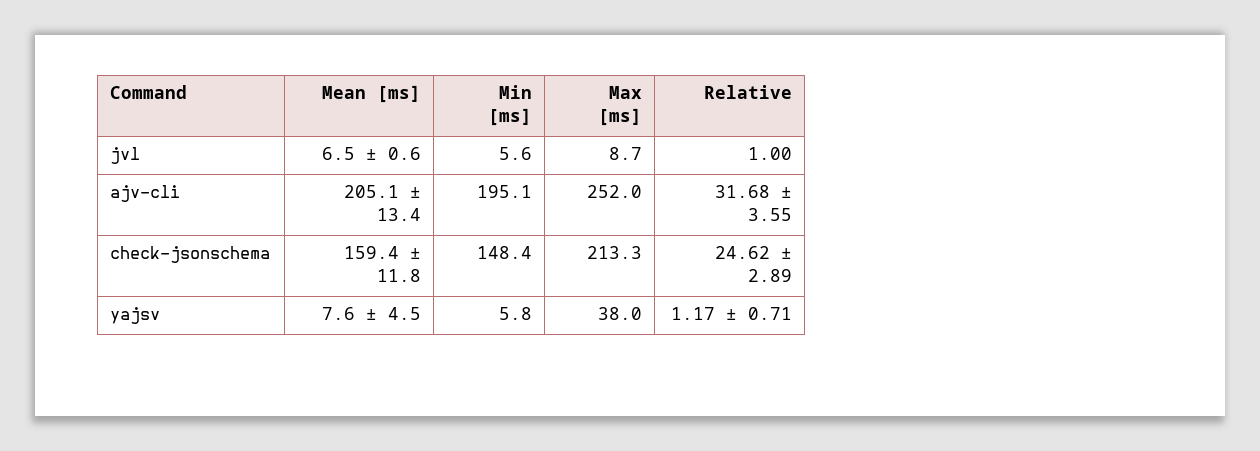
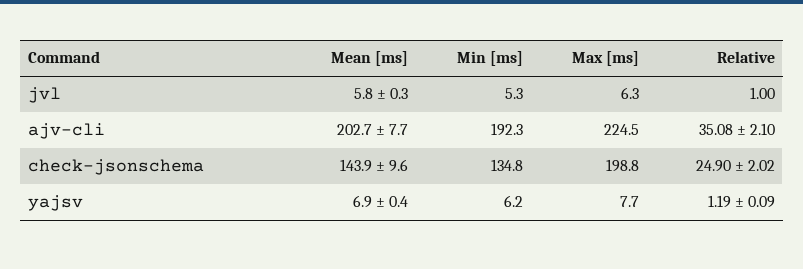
- jvl | 6.5 ± 0.6 | 5.6 | 8.7 | 1.00
- ajv-cli | 205.1 ± 13.4 | 195.1 | 252.0 | 31.68 ± 3.55
- check-jsonschema | 159.4 ± 11.8 | 148.4 | 213.3 | 24.62 ± 2.89
- yajsv | 7.6 ± 4.5 | 5.8 | 38.0 | 1.17 ± 0.71
+ jvl | 5.8 ± 0.3 | 5.3 | 6.3 | 1.00
+ ajv-cli | 202.7 ± 7.7 | 192.3 | 224.5 | 35.08 ± 2.10
+ check-jsonschema | 143.9 ± 9.6 | 134.8 | 198.8 | 24.90 ± 2.02
+ yajsv | 6.9 ± 0.4 | 6.2 | 7.7 | 1.19 ± 0.09

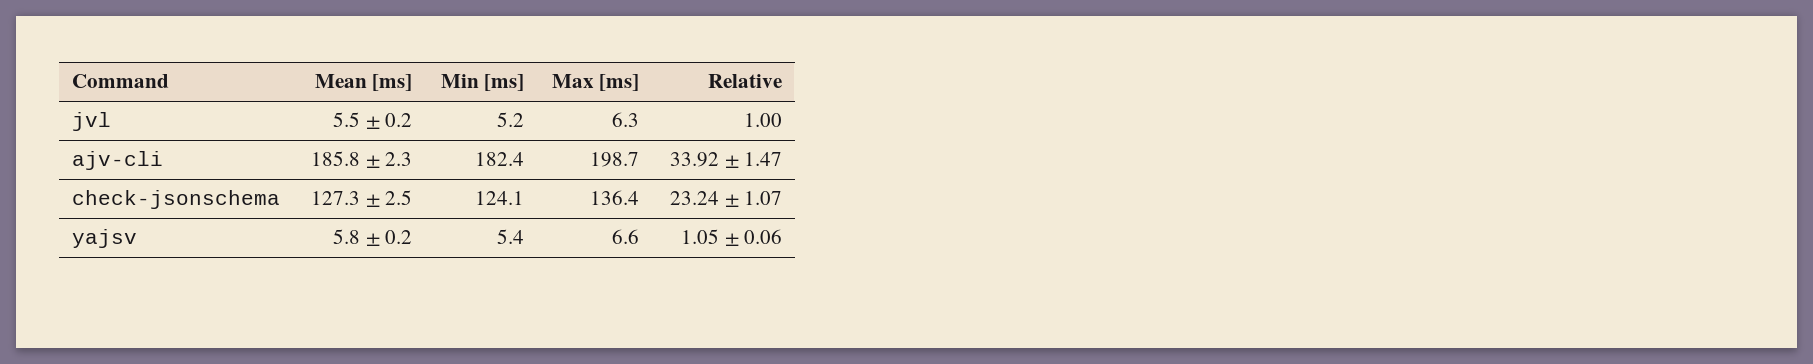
- jvl | 5.8 ± 0.3 | 5.3 | 6.3 | 1.00
+ jvl | 5.5 ± 0.2 | 5.2 | 6.3 | 1.00
- ajv-cli | 202.7 ± 7.7 | 192.3 | 224.5 | 35.08 ± 2.10
- check-jsonschema | 143.9 ± 9.6 | 134.8 | 198.8 | 24.90 ± 2.02
- yajsv | 6.9 ± 0.4 | 6.2 | 7.7 | 1.19 ± 0.09
+ ajv-cli | 185.8 ± 2.3 | 182.4 | 198.7 | 33.92 ± 1.47
+ check-jsonschema | 127.3 ± 2.5 | 124.1 | 136.4 | 23.24 ± 1.07
+ yajsv | 5.8 ± 0.2 | 5.4 | 6.6 | 1.05 ± 0.06

